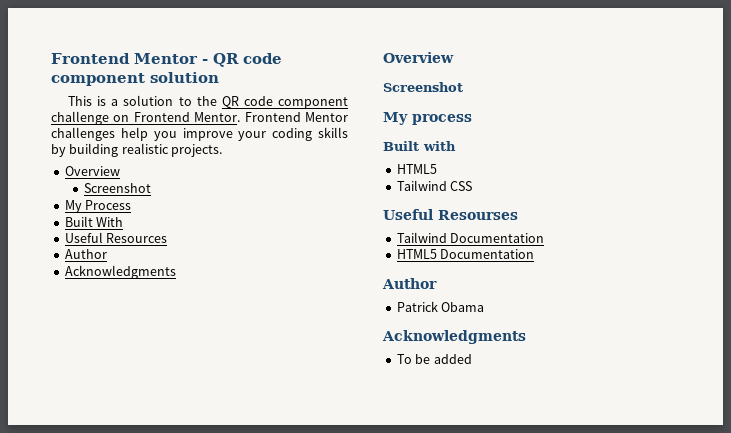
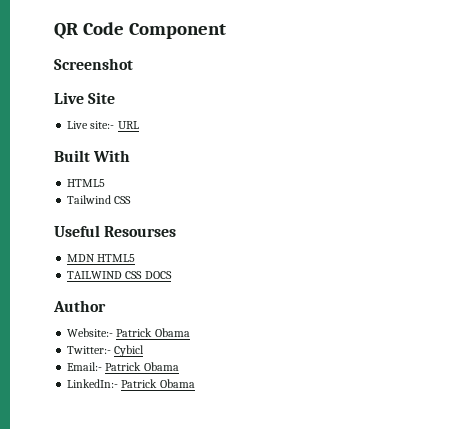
- Frontend Mentor - QR code component solution
- This is a solution to the QR code component challenge on Frontend Mentor. Frontend Mentor challenges help you improve your coding skills by building realistic projects.
- Overview
+ QR Code Component
  Screenshot
- My Process
+ Live Site
+ Live site:- URL
  Built With
- Useful Resources
- Author
- Acknowledgments
- Overview
- Screenshot
- My process
- Built with
- Tailwind Documentation
- HTML5 Documentation
+ MDN HTML5
+ TAILWIND CSS DOCS
  Author
- Patrick Obama
- Acknowledgments
- To be added
+ Website:- Patrick Obama
+ Twitter:- Cybicl
+ Email:- Patrick Obama
+ LinkedIn:- Patrick Obama

